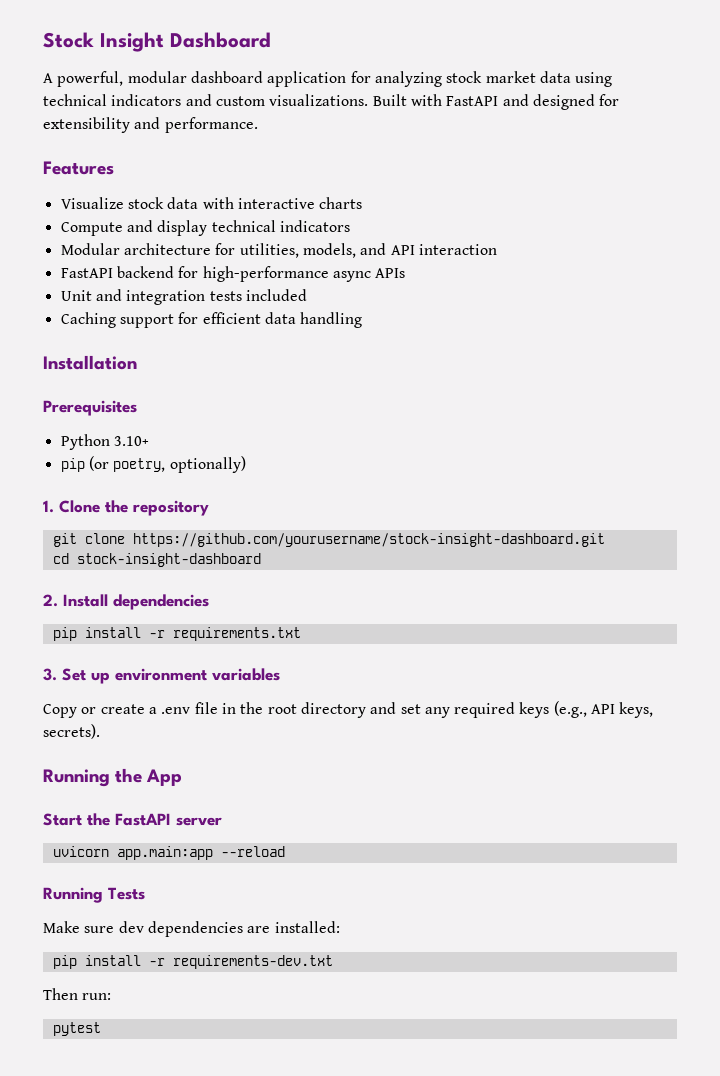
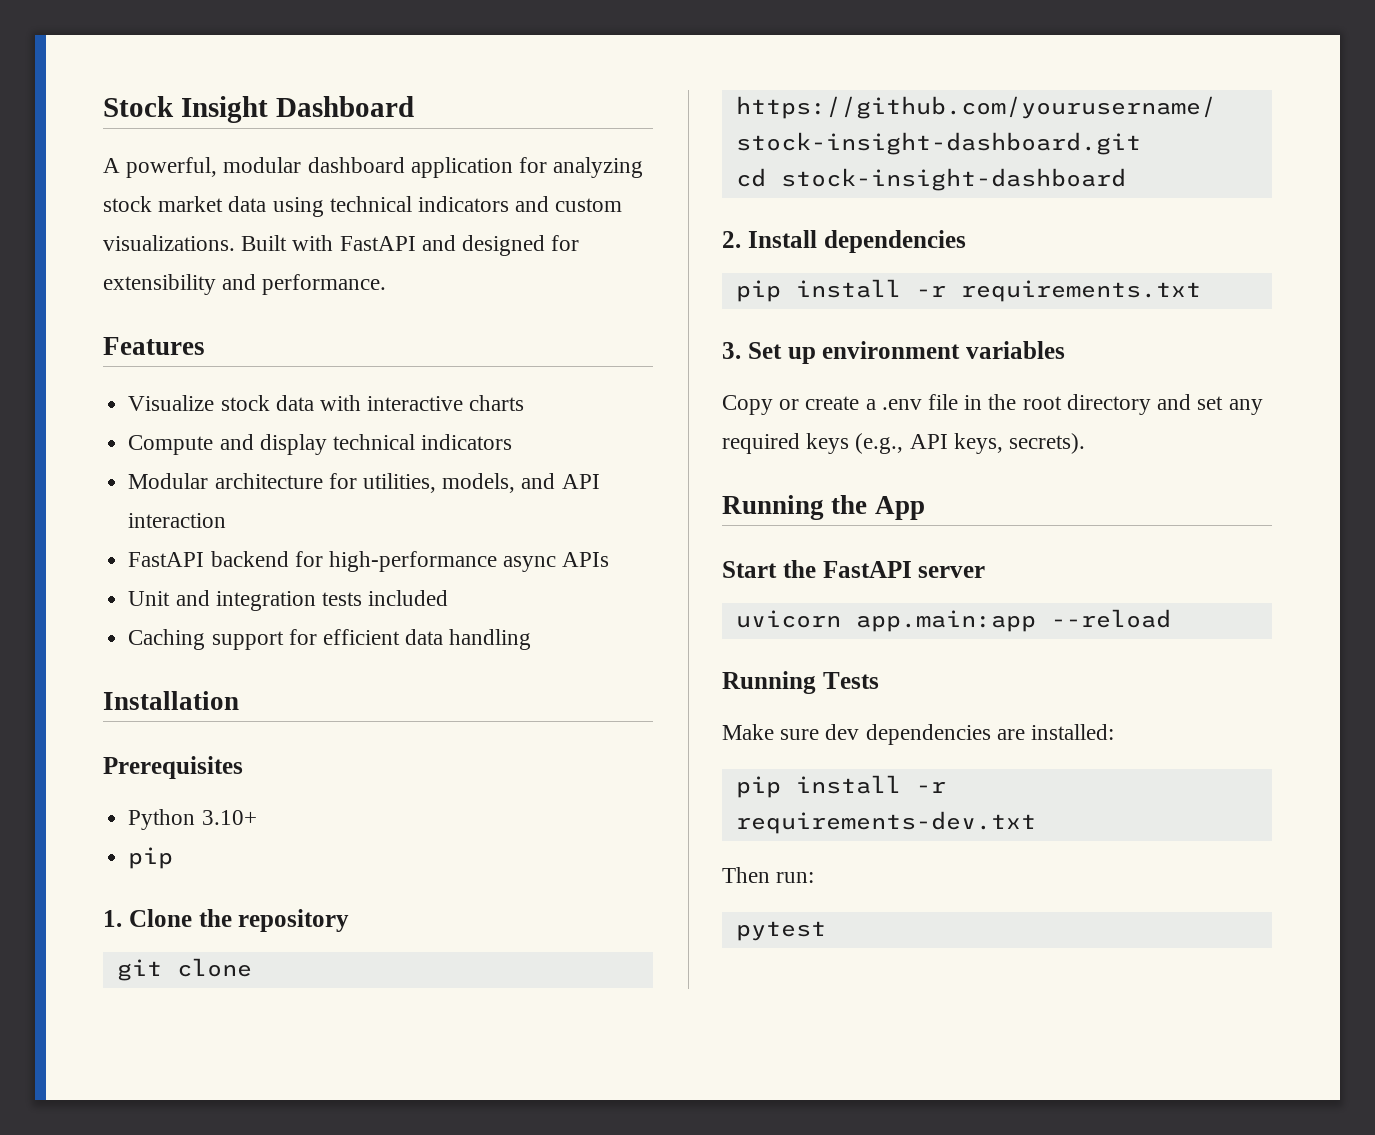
  Python 3.10+
- pip (or poetry, optionally)
+ pip

